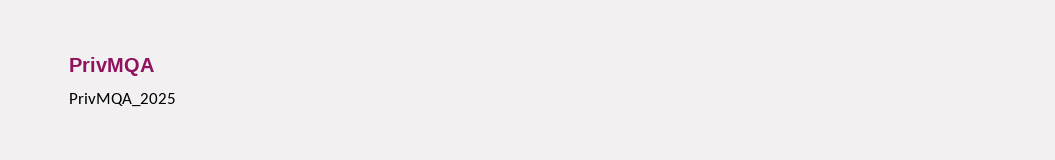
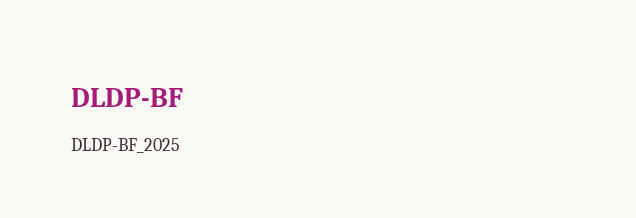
- PrivMQA
- PrivMQA_2025
+ DLDP-BF
+ DLDP-BF_2025

